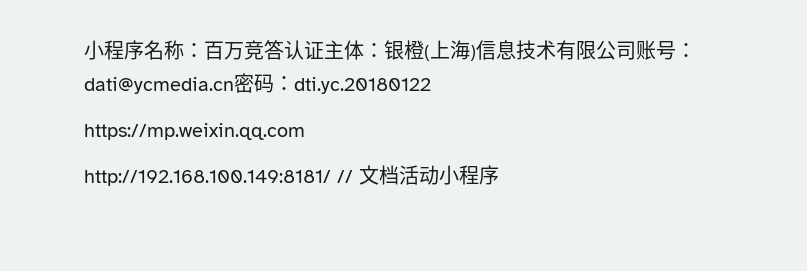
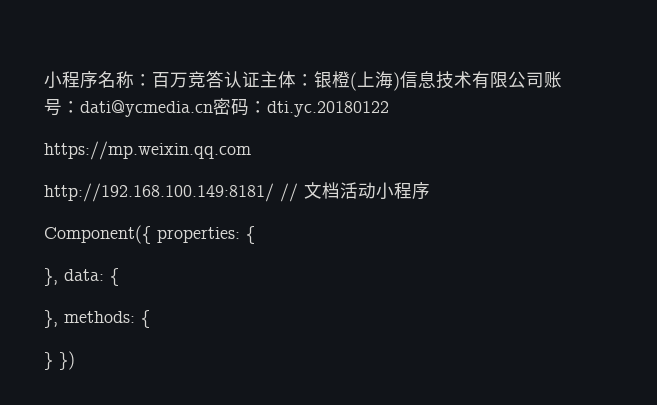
+ Component({ properties: {
+ }, data: {
+ }, methods: {
+ } })

